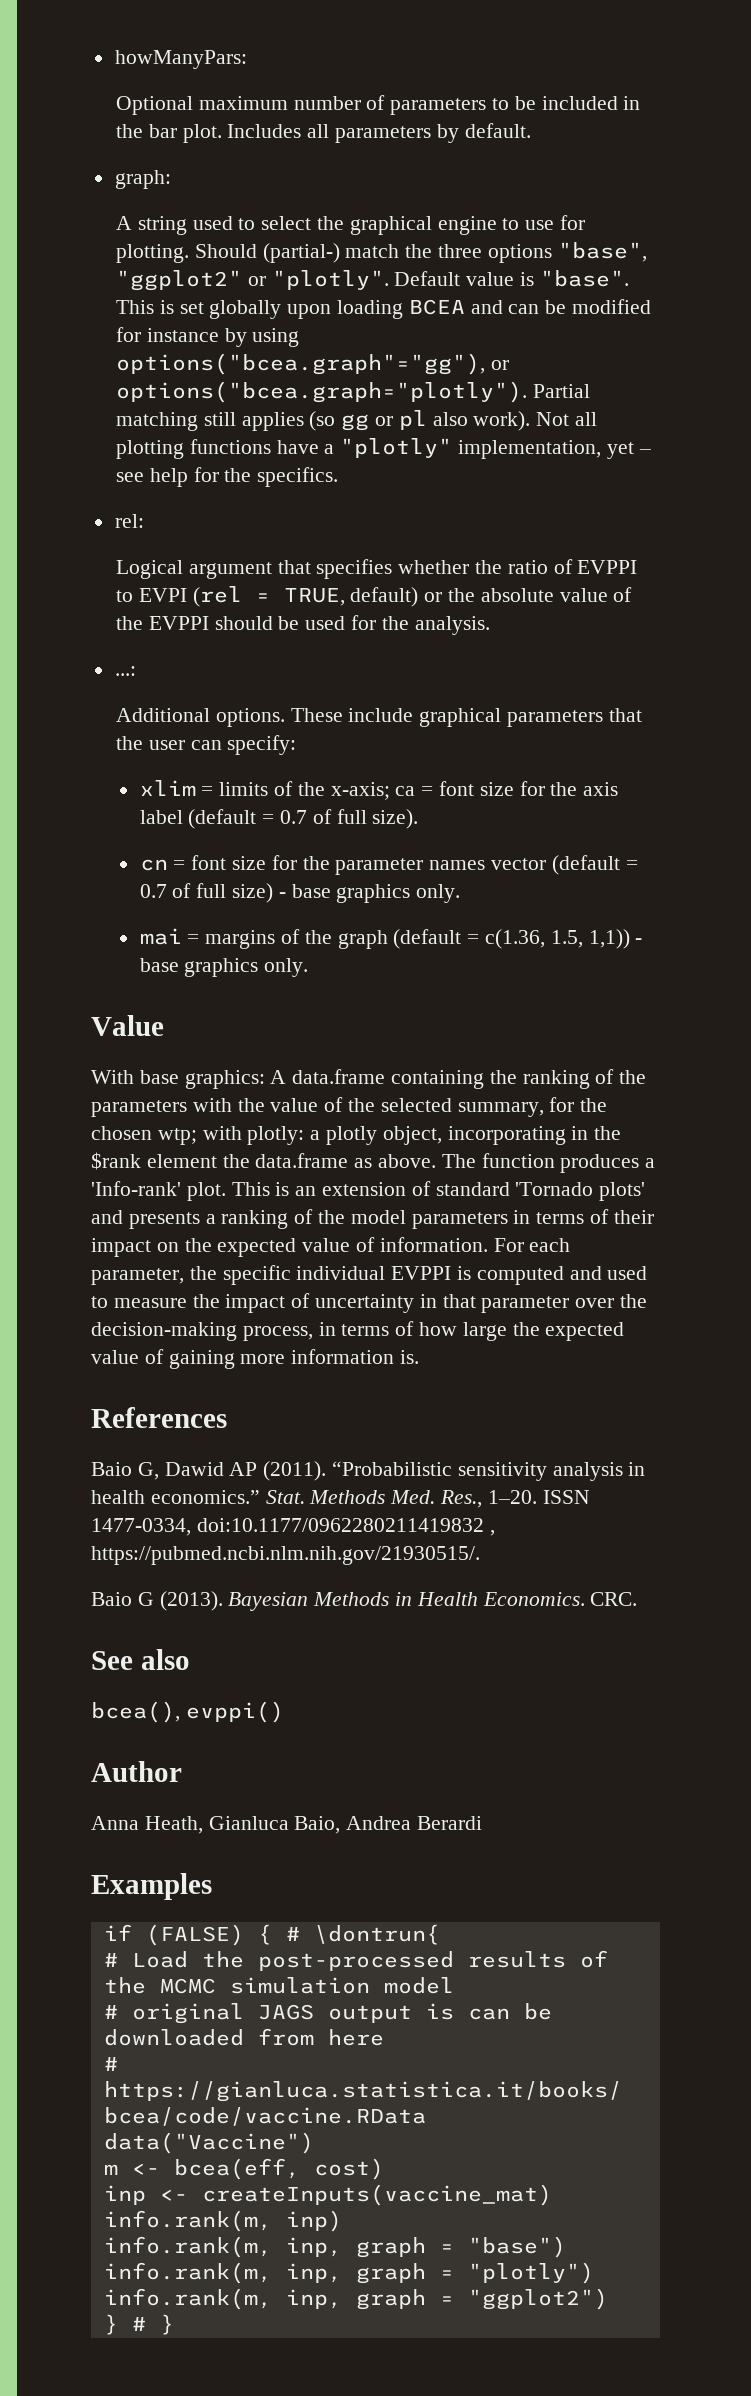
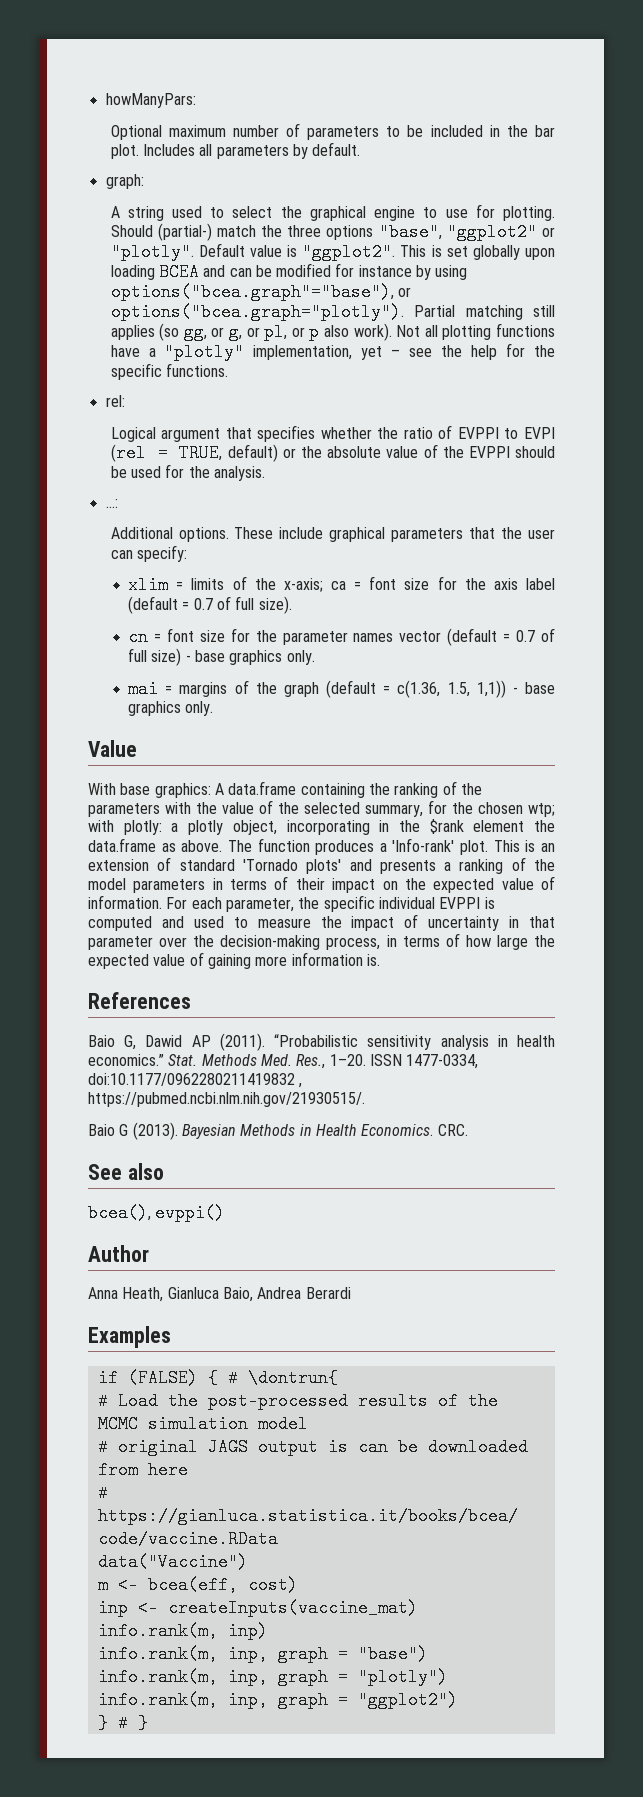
- Default value is "base".
+ Default value is "ggplot2".
- This is set globally upon loading BCEA and can be modified for instance by using options("bcea.graph"="gg"), or options("bcea.graph="plotly"). Partial matching still applies (so gg or pl also work).
+ This is set globally upon loading BCEA and can be modified for instance by using options("bcea.graph"="base"), or options("bcea.graph="plotly"). Partial matching still applies (so gg, or g, or pl, or p also work).
- Not all plotting functions have a "plotly" implementation, yet – see help for the specifics.
+ Not all plotting functions have a "plotly" implementation, yet – see the help for the specific functions.

